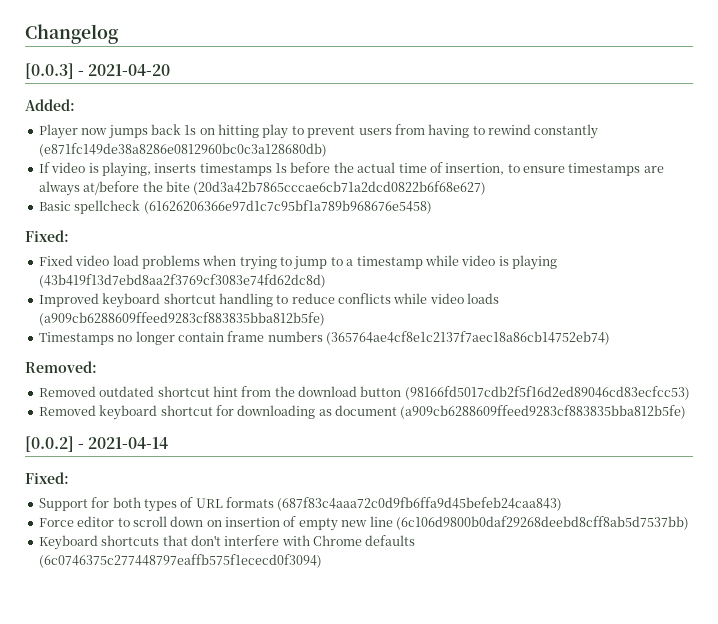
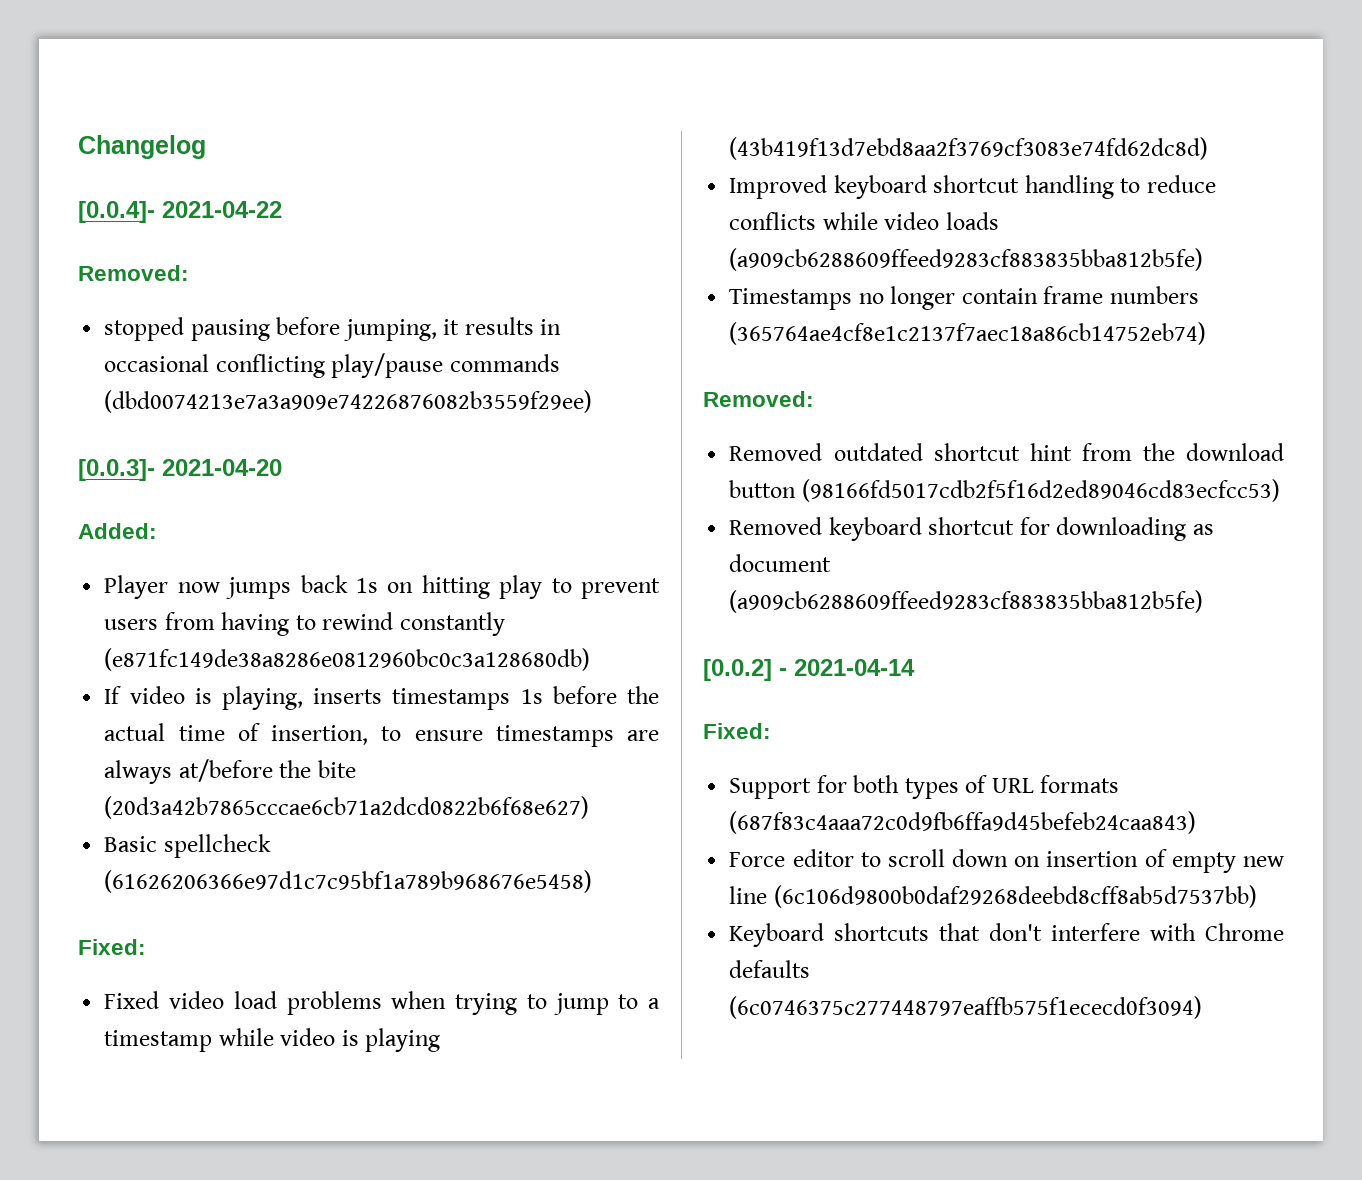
- [0.0.3] - 2021-04-20
+ [0.0.4]- 2021-04-22
+ Removed:
+ stopped pausing before jumping, it results in occasional conflicting play/pause commands (dbd0074213e7a3a909e74226876082b3559f29ee)
+ [0.0.3]- 2021-04-20

